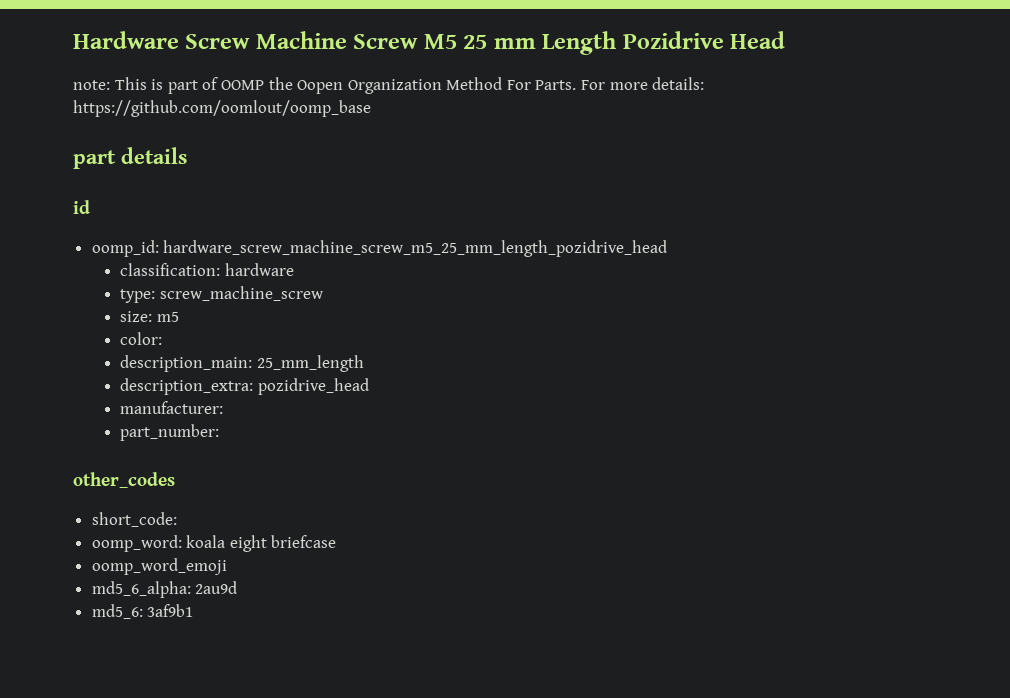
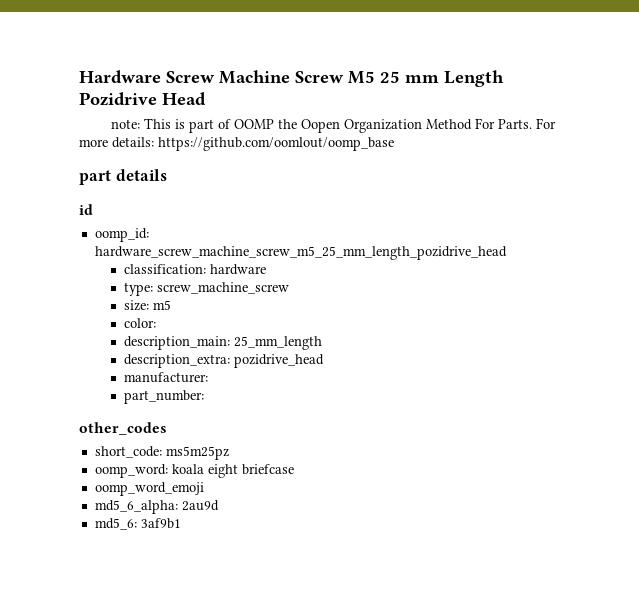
- short_code:
+ short_code: ms5m25pz

